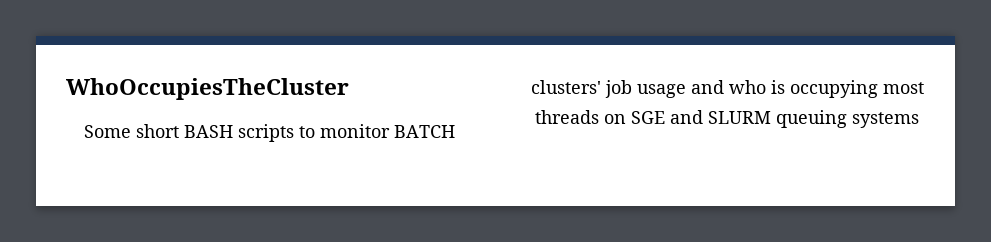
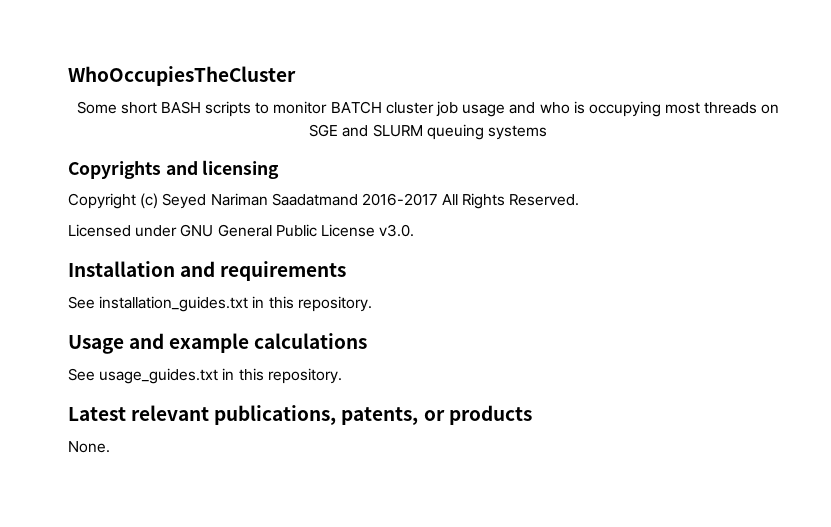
- Some short BASH scripts to monitor BATCH clusters' job usage and who is occupying most threads on SGE and SLURM queuing systems
+ Some short BASH scripts to monitor BATCH cluster job usage and who is occupying most threads on SGE and SLURM queuing systems
+ Copyrights and licensing
+ Copyright (c) Seyed Nariman Saadatmand 2016-2017 All Rights Reserved.
+ Licensed under GNU General Public License v3.0.
+ Installation and requirements
+ See installation_guides.txt in this repository.
+ Usage and example calculations
+ See usage_guides.txt in this repository.
+ Latest relevant publications, patents, or products
+ None.

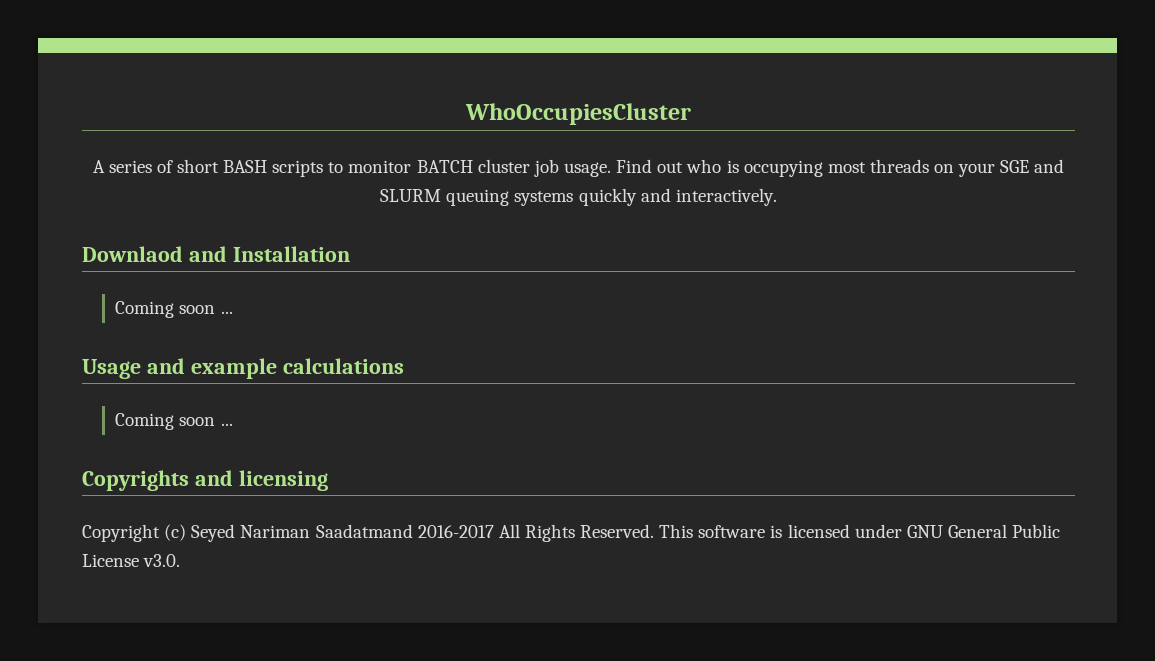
- WhoOccupiesTheCluster
- Some short BASH scripts to monitor BATCH cluster job usage and who is occupying most threads on SGE and SLURM queuing systems
+ WhoOccupiesCluster
+ A series of short BASH scripts to monitor BATCH cluster job usage. Find out who is occupying most threads on your SGE and SLURM queuing systems quickly and interactively.
+ Downlaod and Installation
+ Coming soon ...
+ Usage and example calculations
+ Coming soon ...
- Copyright (c) Seyed Nariman Saadatmand 2016-2017 All Rights Reserved.
- Licensed under GNU General Public License v3.0.
+ Copyright (c) Seyed Nariman Saadatmand 2016-2017 All Rights Reserved. This software is licensed under GNU General Public License v3.0.
- Installation and requirements
- See installation_guides.txt in this repository.
- Usage and example calculations
- See usage_guides.txt in this repository.
- Latest relevant publications, patents, or products
- None.

